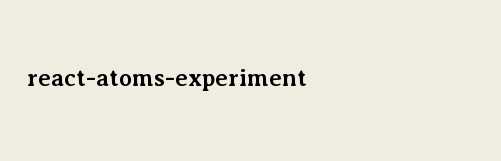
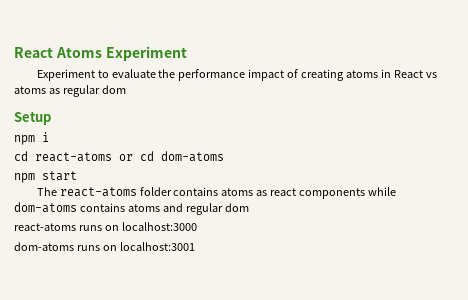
- react-atoms-experiment
+ React Atoms Experiment
+ Experiment to evaluate the performance impact of creating atoms in React vs atoms as regular dom
+ Setup
+ npm i
+ cd react-atoms or cd dom-atoms
+ npm start
+ The react-atoms folder contains atoms as react components while dom-atoms contains atoms and regular dom
+ react-atoms runs on localhost:3000
+ dom-atoms runs on localhost:3001

